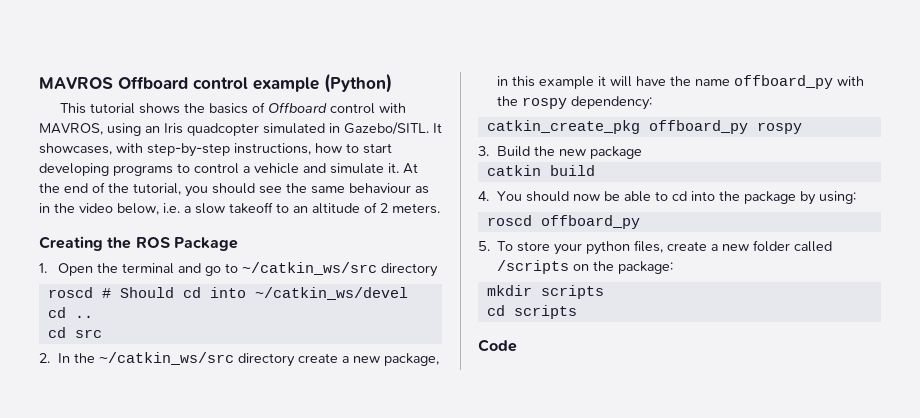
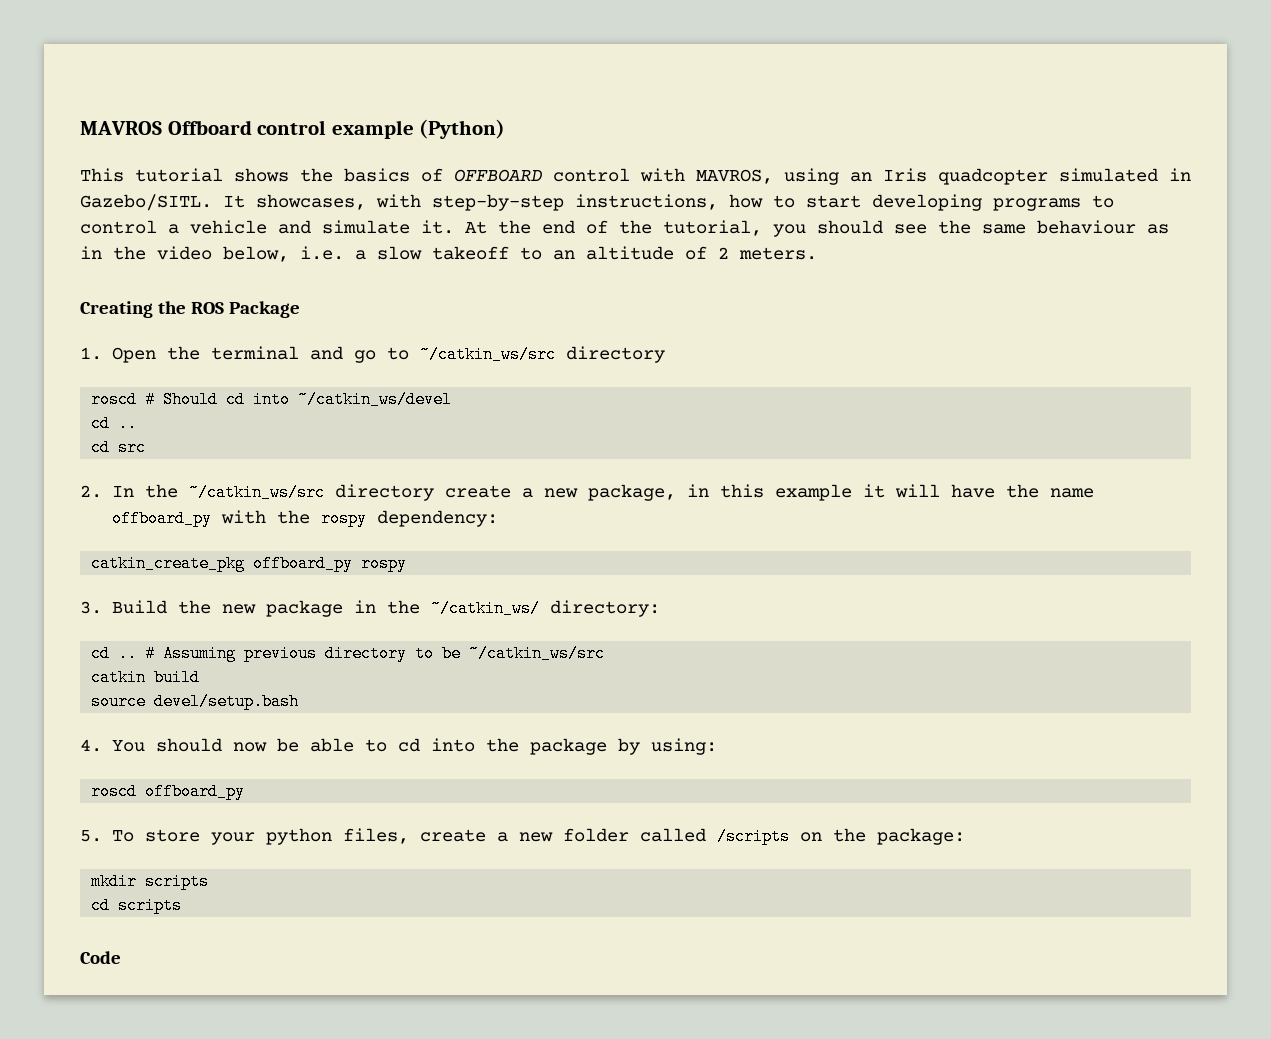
- This tutorial shows the basics of Offboard control with MAVROS, using an Iris quadcopter simulated in Gazebo/SITL.
+ This tutorial shows the basics of OFFBOARD control with MAVROS, using an Iris quadcopter simulated in Gazebo/SITL.
- 3. Build the new package
+ 3. Build the new package in the ~/catkin_ws/ directory:
+ cd .. # Assuming previous directory to be ~/catkin_ws/src
+ source devel/setup.bash

